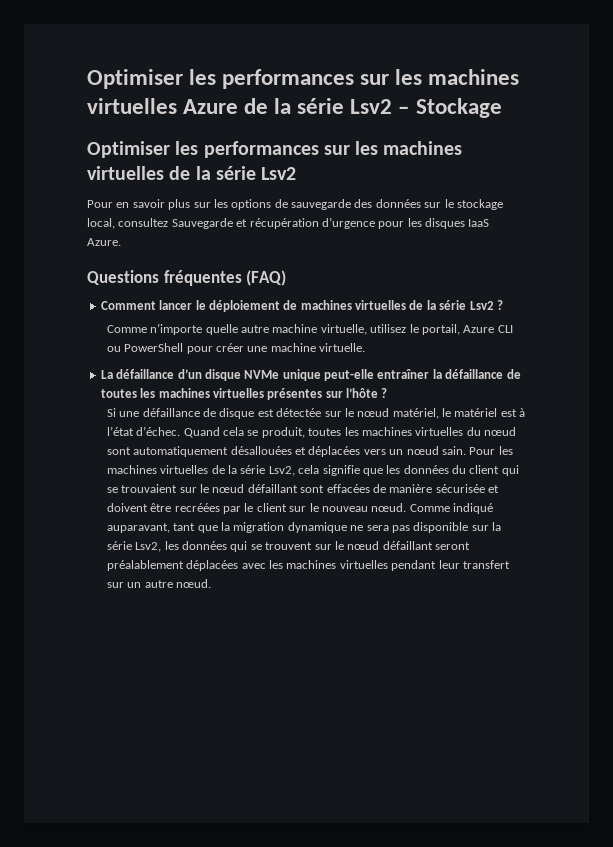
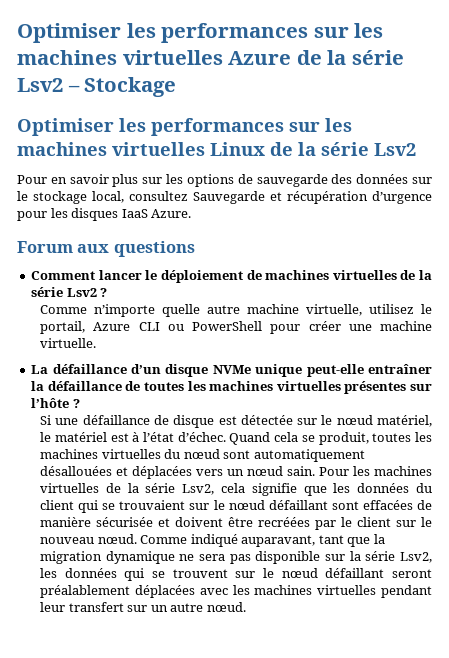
- Optimiser les performances sur les machines virtuelles de la série Lsv2
+ Optimiser les performances sur les machines virtuelles Linux de la série Lsv2
- Questions fréquentes (FAQ)
+ Forum aux questions

